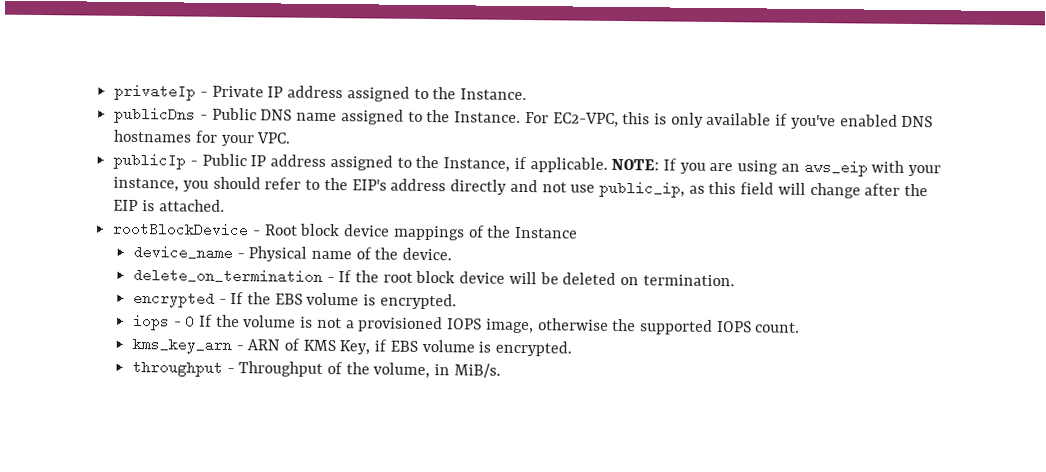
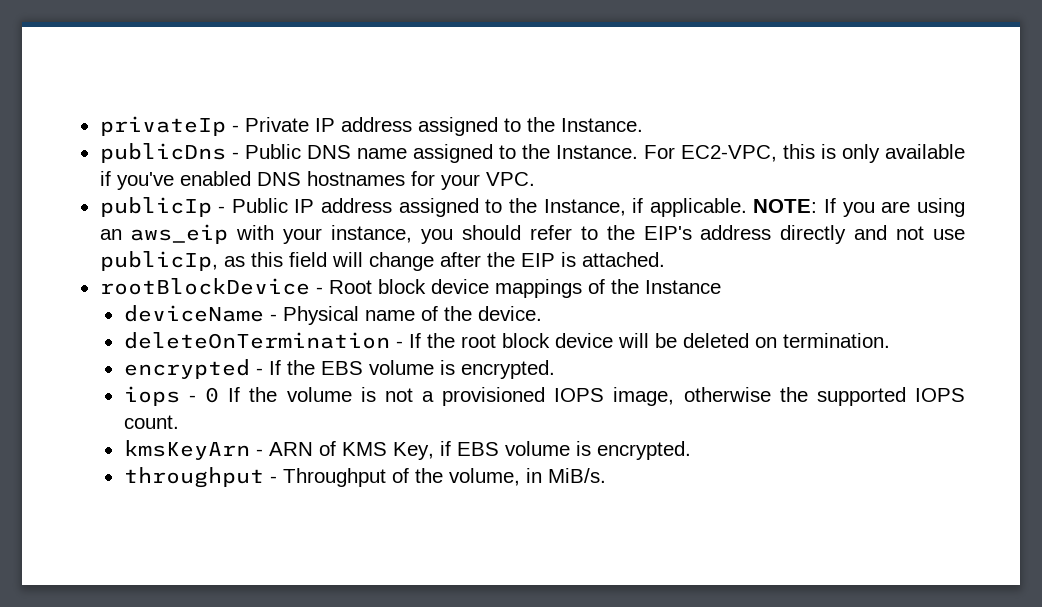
- NOTE: If you are using an aws_eip with your instance, you should refer to the EIP's address directly and not use public_ip, as this field will change after the EIP is attached.
+ NOTE: If you are using an aws_eip with your instance, you should refer to the EIP's address directly and not use publicIp, as this field will change after the EIP is attached.
- device_name - Physical name of the device.
+ deviceName - Physical name of the device.
- delete_on_termination - If the root block device will be deleted on termination.
+ deleteOnTermination - If the root block device will be deleted on termination.
- kms_key_arn - ARN of KMS Key, if EBS volume is encrypted.
+ kmsKeyArn - ARN of KMS Key, if EBS volume is encrypted.

